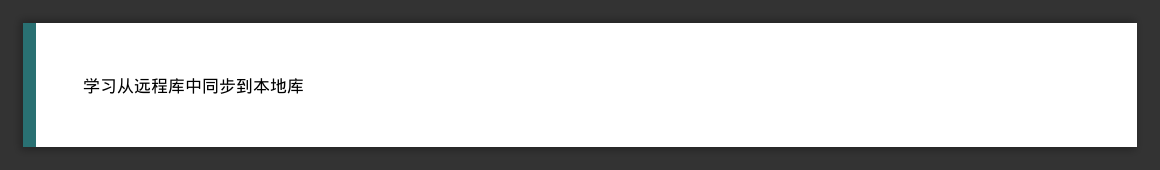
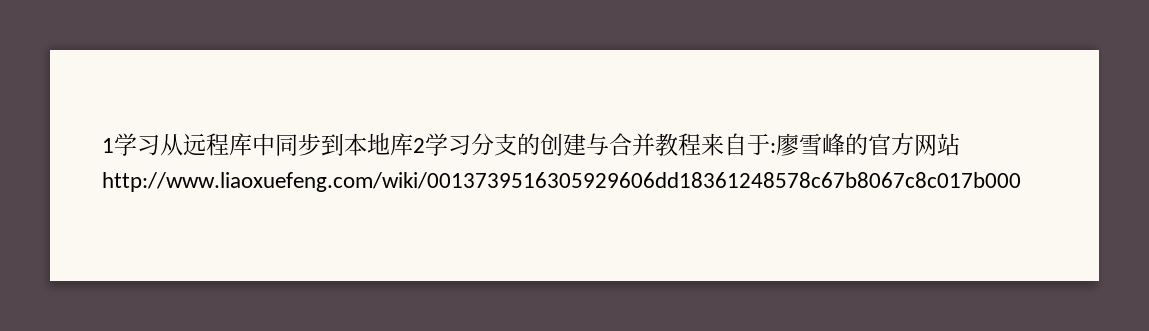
- 学习从远程库中同步到本地库
+ 1学习从远程库中同步到本地库2学习分支的创建与合并教程来自于:廖雪峰的官方网站http://www.liaoxuefeng.com/wiki/0013739516305929606dd18361248578c67b8067c8c017b000

